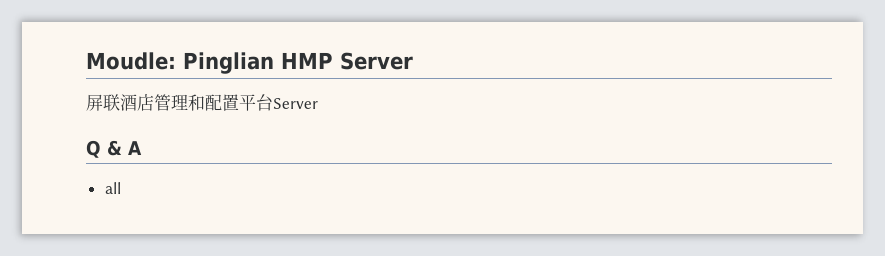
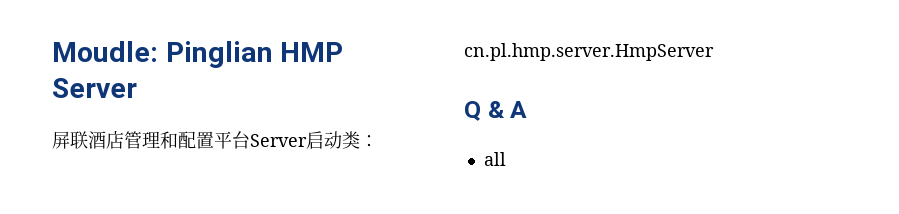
- 屏联酒店管理和配置平台Server
+ 屏联酒店管理和配置平台Server启动类：cn.pl.hmp.server.HmpServer

